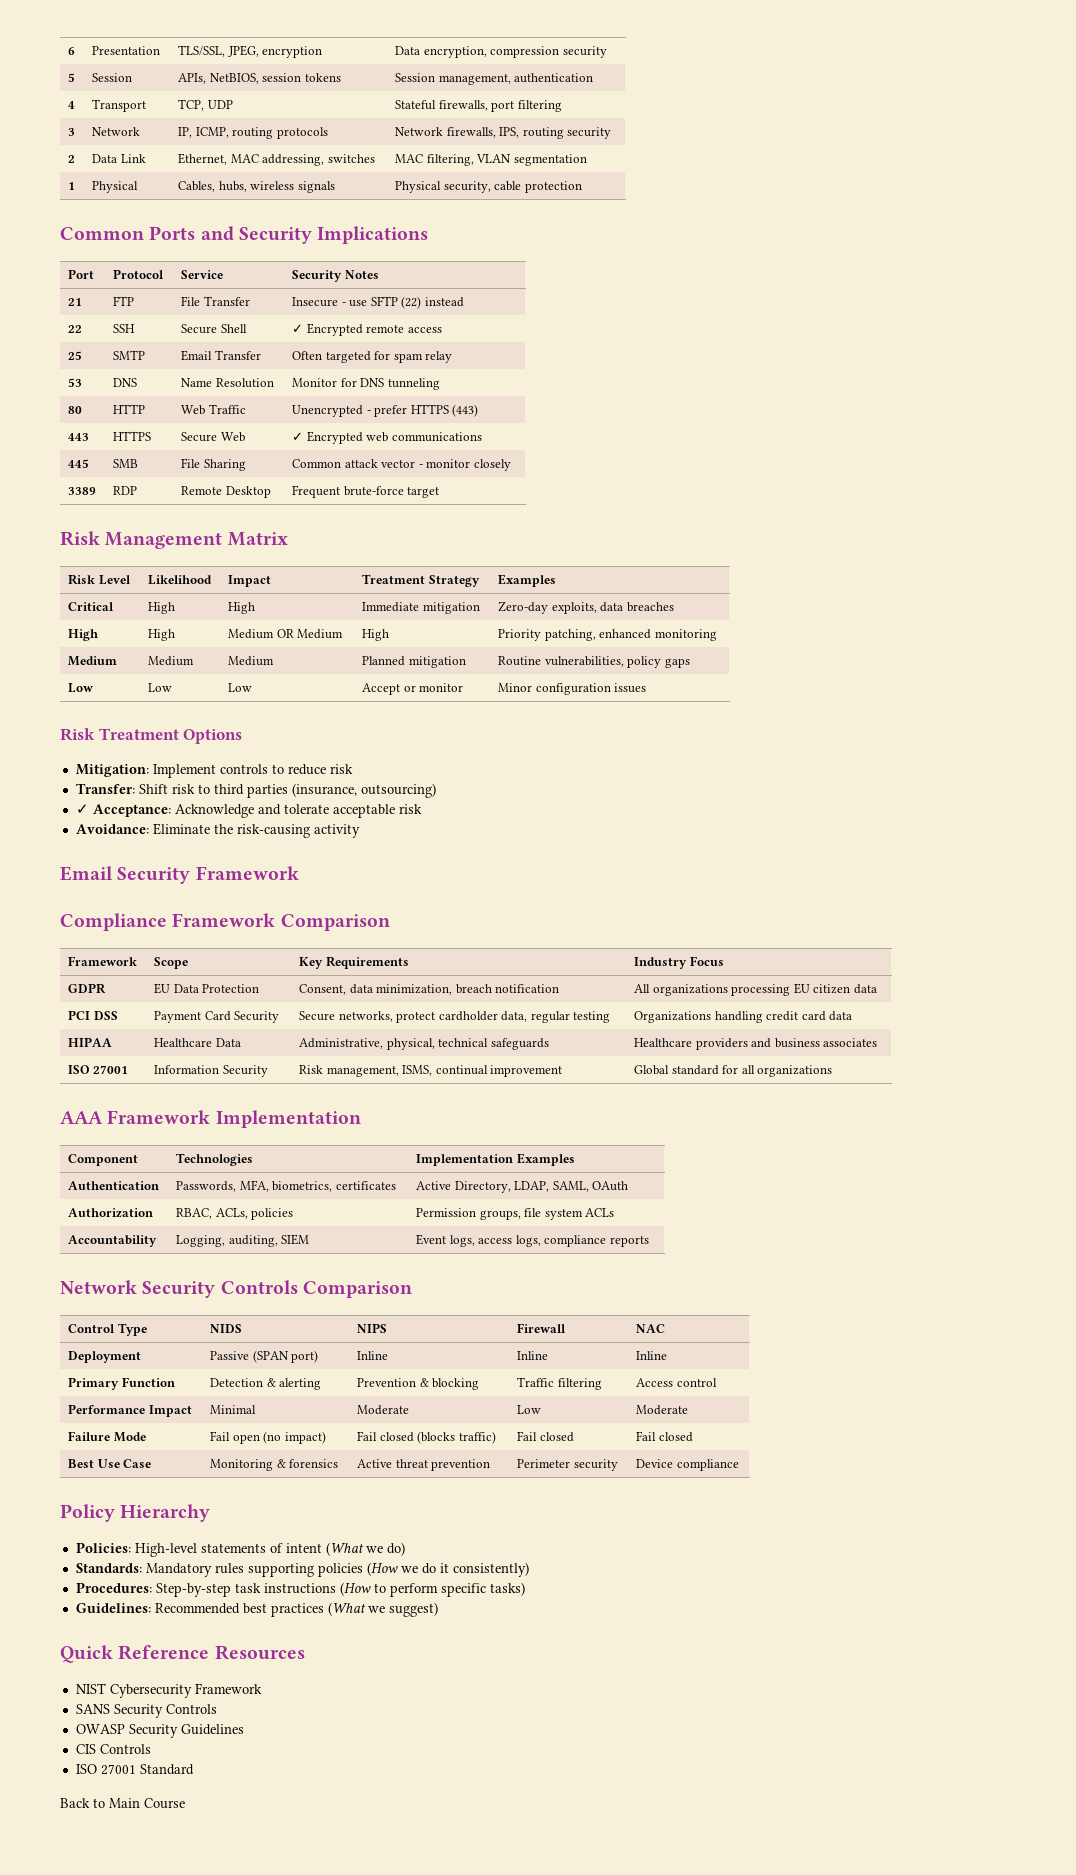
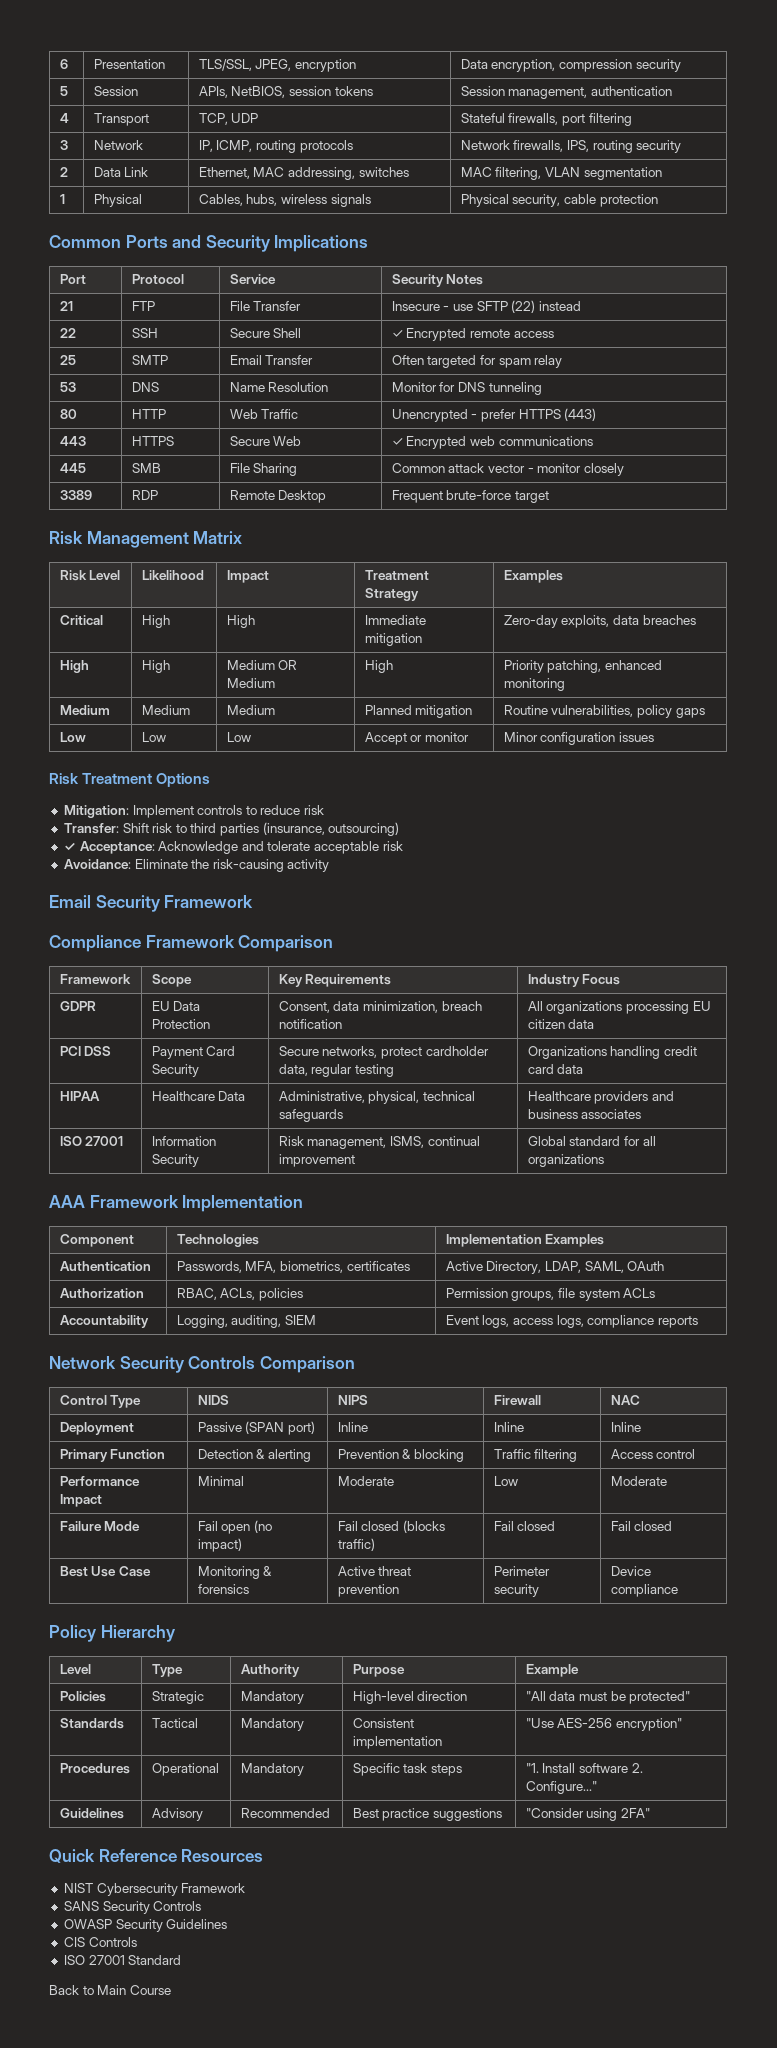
- Policies: High-level statements of intent (What we do)
- Standards: Mandatory rules supporting policies (How we do it consistently)
- Procedures: Step-by-step task instructions (How to perform specific tasks)
- Guidelines: Recommended best practices (What we suggest)
+ Level | Type | Authority | Purpose | Example
+ Policies | Strategic | Mandatory | High-level direction | "All data must be protected"
+ Standards | Tactical | Mandatory | Consistent implementation | "Use AES-256 encryption"
+ Procedures | Operational | Mandatory | Specific task steps | "1. Install software 2. Configure..."
+ Guidelines | Advisory | Recommended | Best practice suggestions | "Consider using 2FA"

